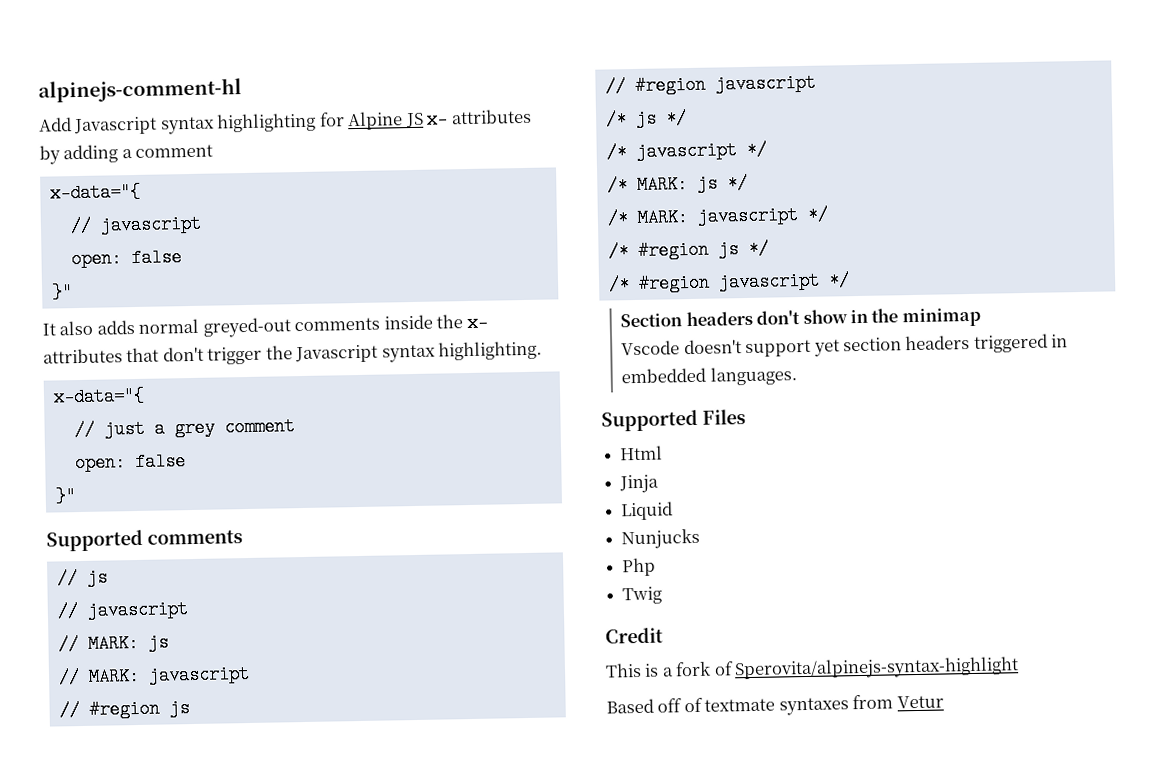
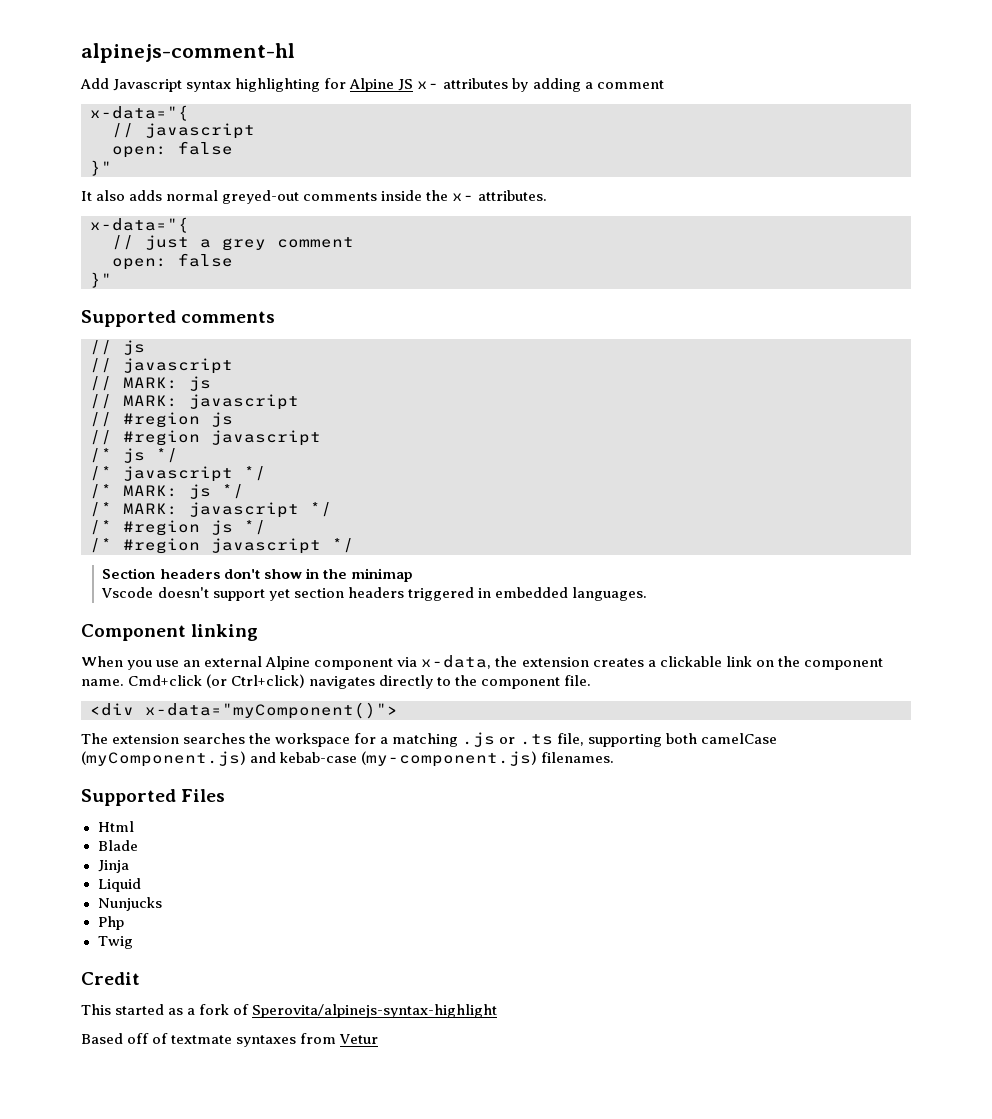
- It also adds normal greyed-out comments inside the x- attributes that don't trigger the Javascript syntax highlighting.
+ It also adds normal greyed-out comments inside the x- attributes.
+ Component linking
+ When you use an external Alpine component via x-data, the extension creates a clickable link on the component name. Cmd+click (or Ctrl+click) navigates directly to the component file.
+ <div x-data="myComponent()">
+ The extension searches the workspace for a matching .js or .ts file, supporting both camelCase (myComponent.js) and kebab-case (my-component.js) filenames.
+ Blade
- This is a fork of Sperovita/alpinejs-syntax-highlight
+ This started as a fork of Sperovita/alpinejs-syntax-highlight

